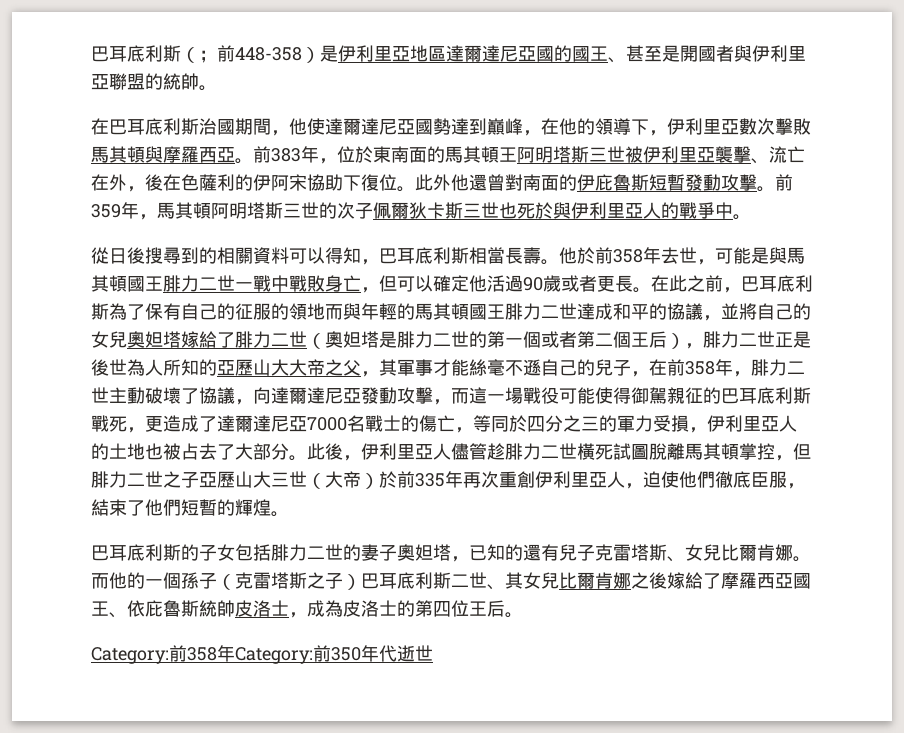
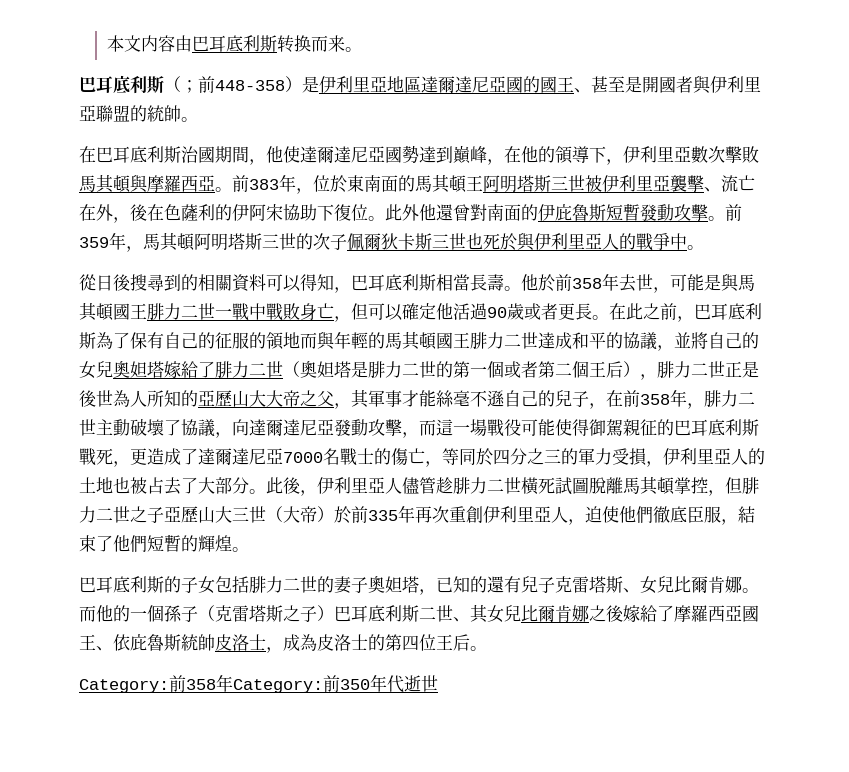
+ 本文内容由巴耳底利斯转换而来。

